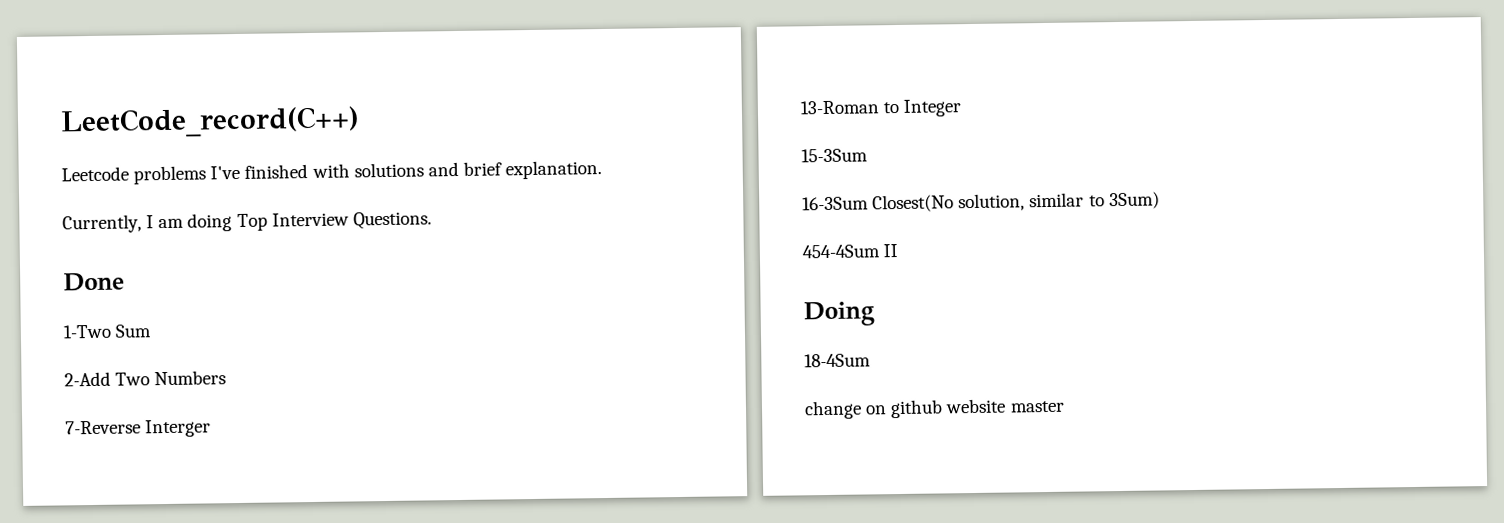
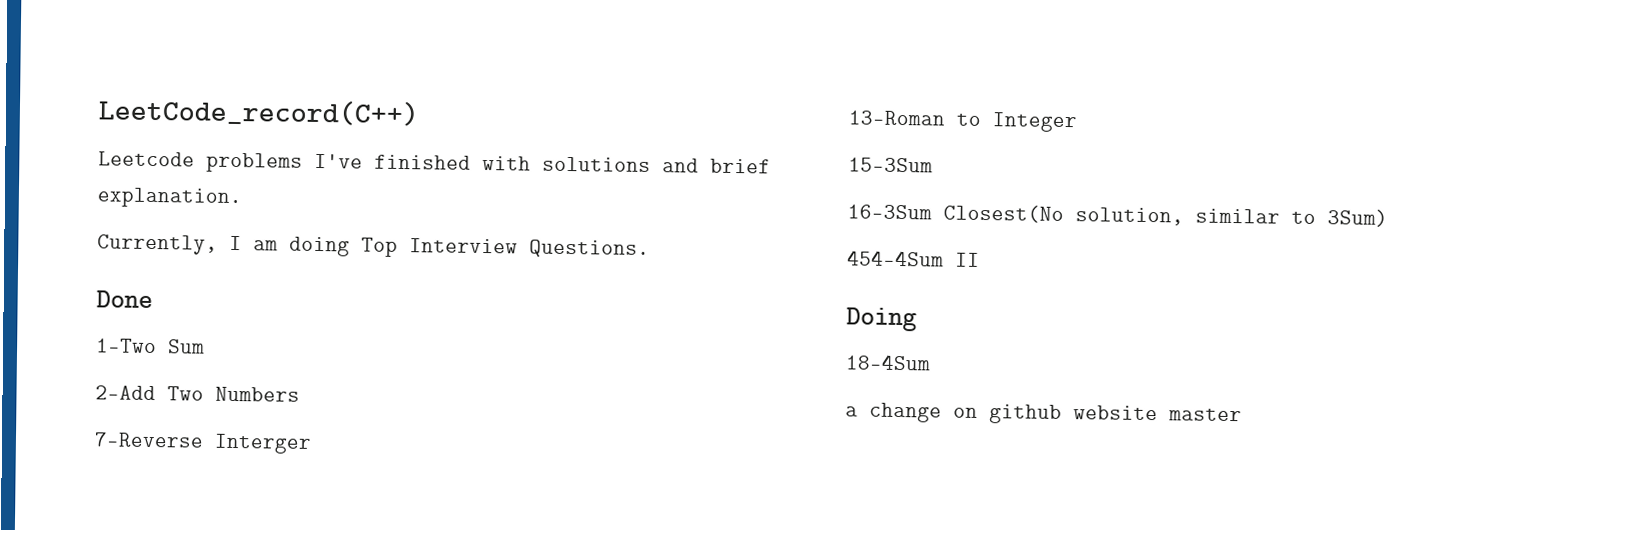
- change on github website master
+ a change on github website master

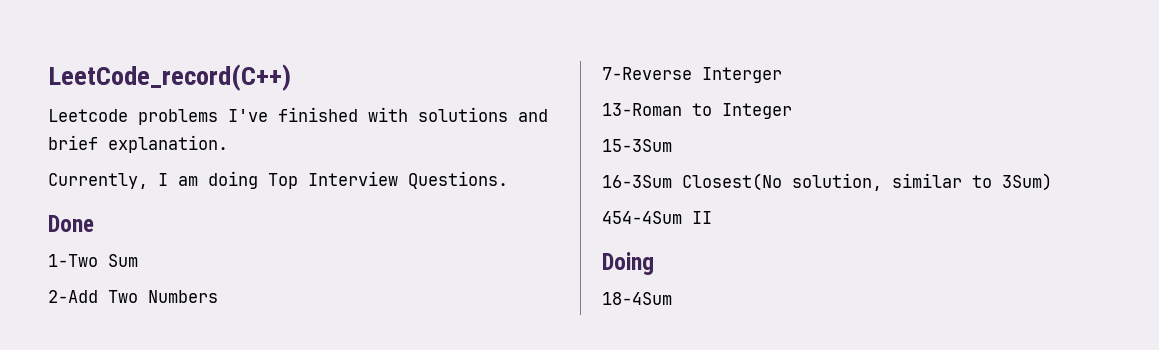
- a change on github website master

